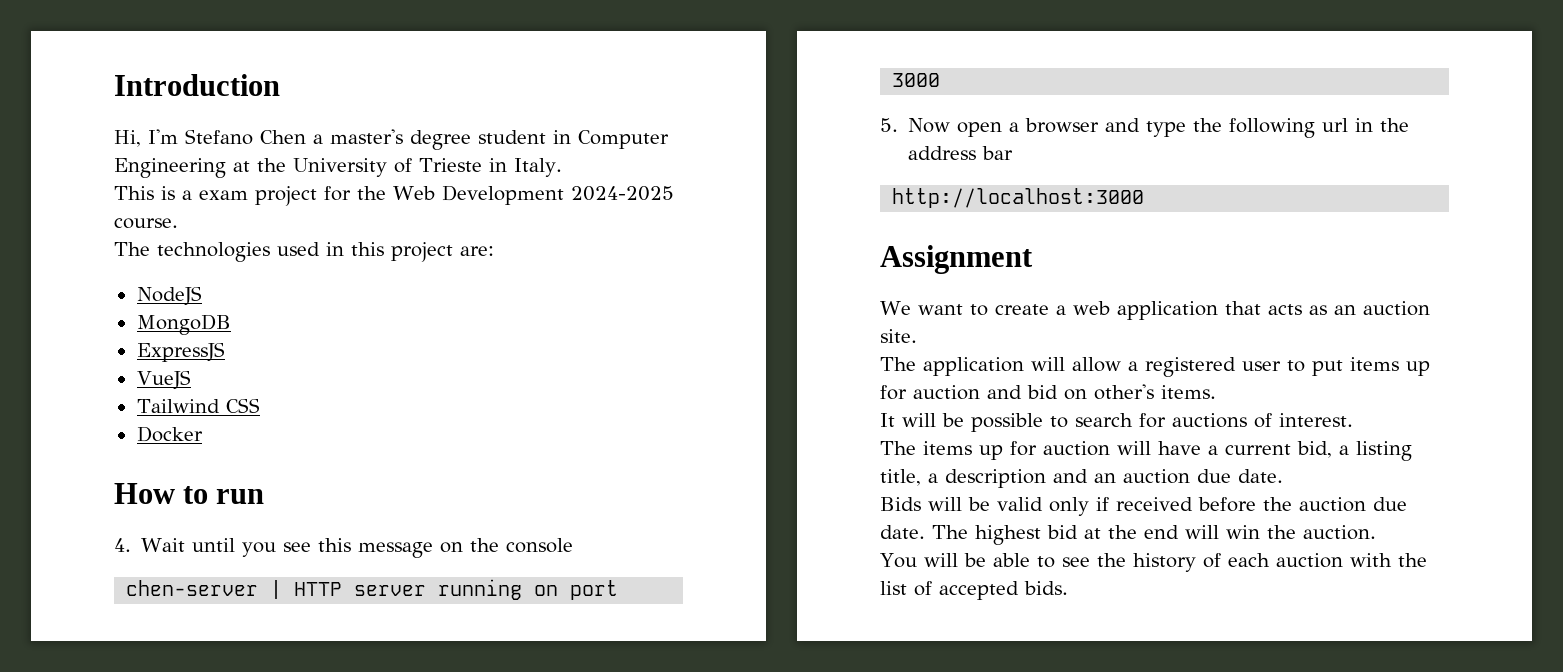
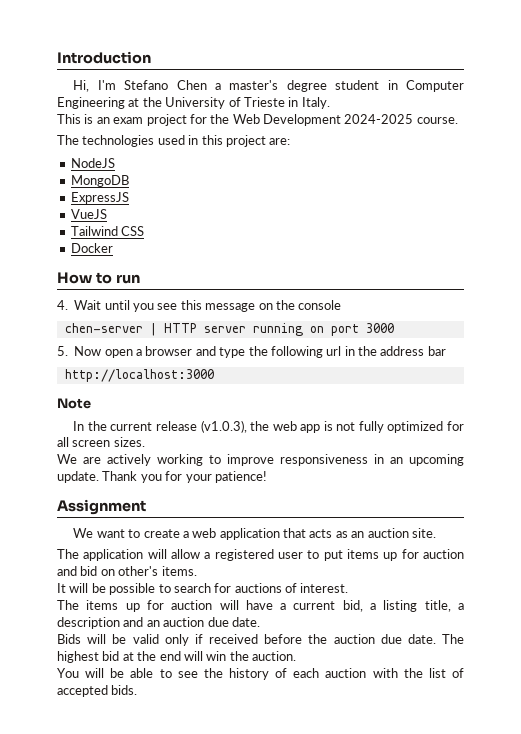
- This is a exam project for the Web Development 2024-2025 course.
+ This is an exam project for the Web Development 2024-2025 course.
+ Note
+ In the current release (v1.0.3), the web app is not fully optimized for all screen sizes.
+ We are actively working to improve responsiveness in an upcoming update. Thank you for your patience!

